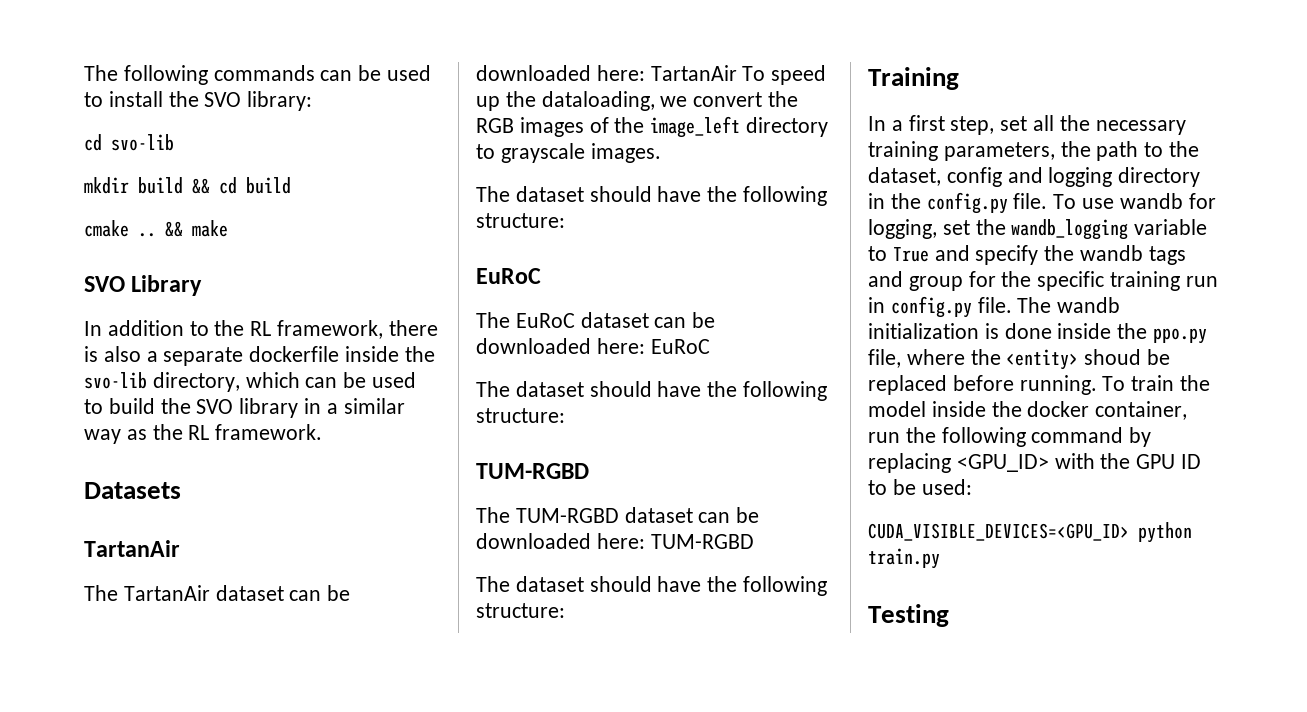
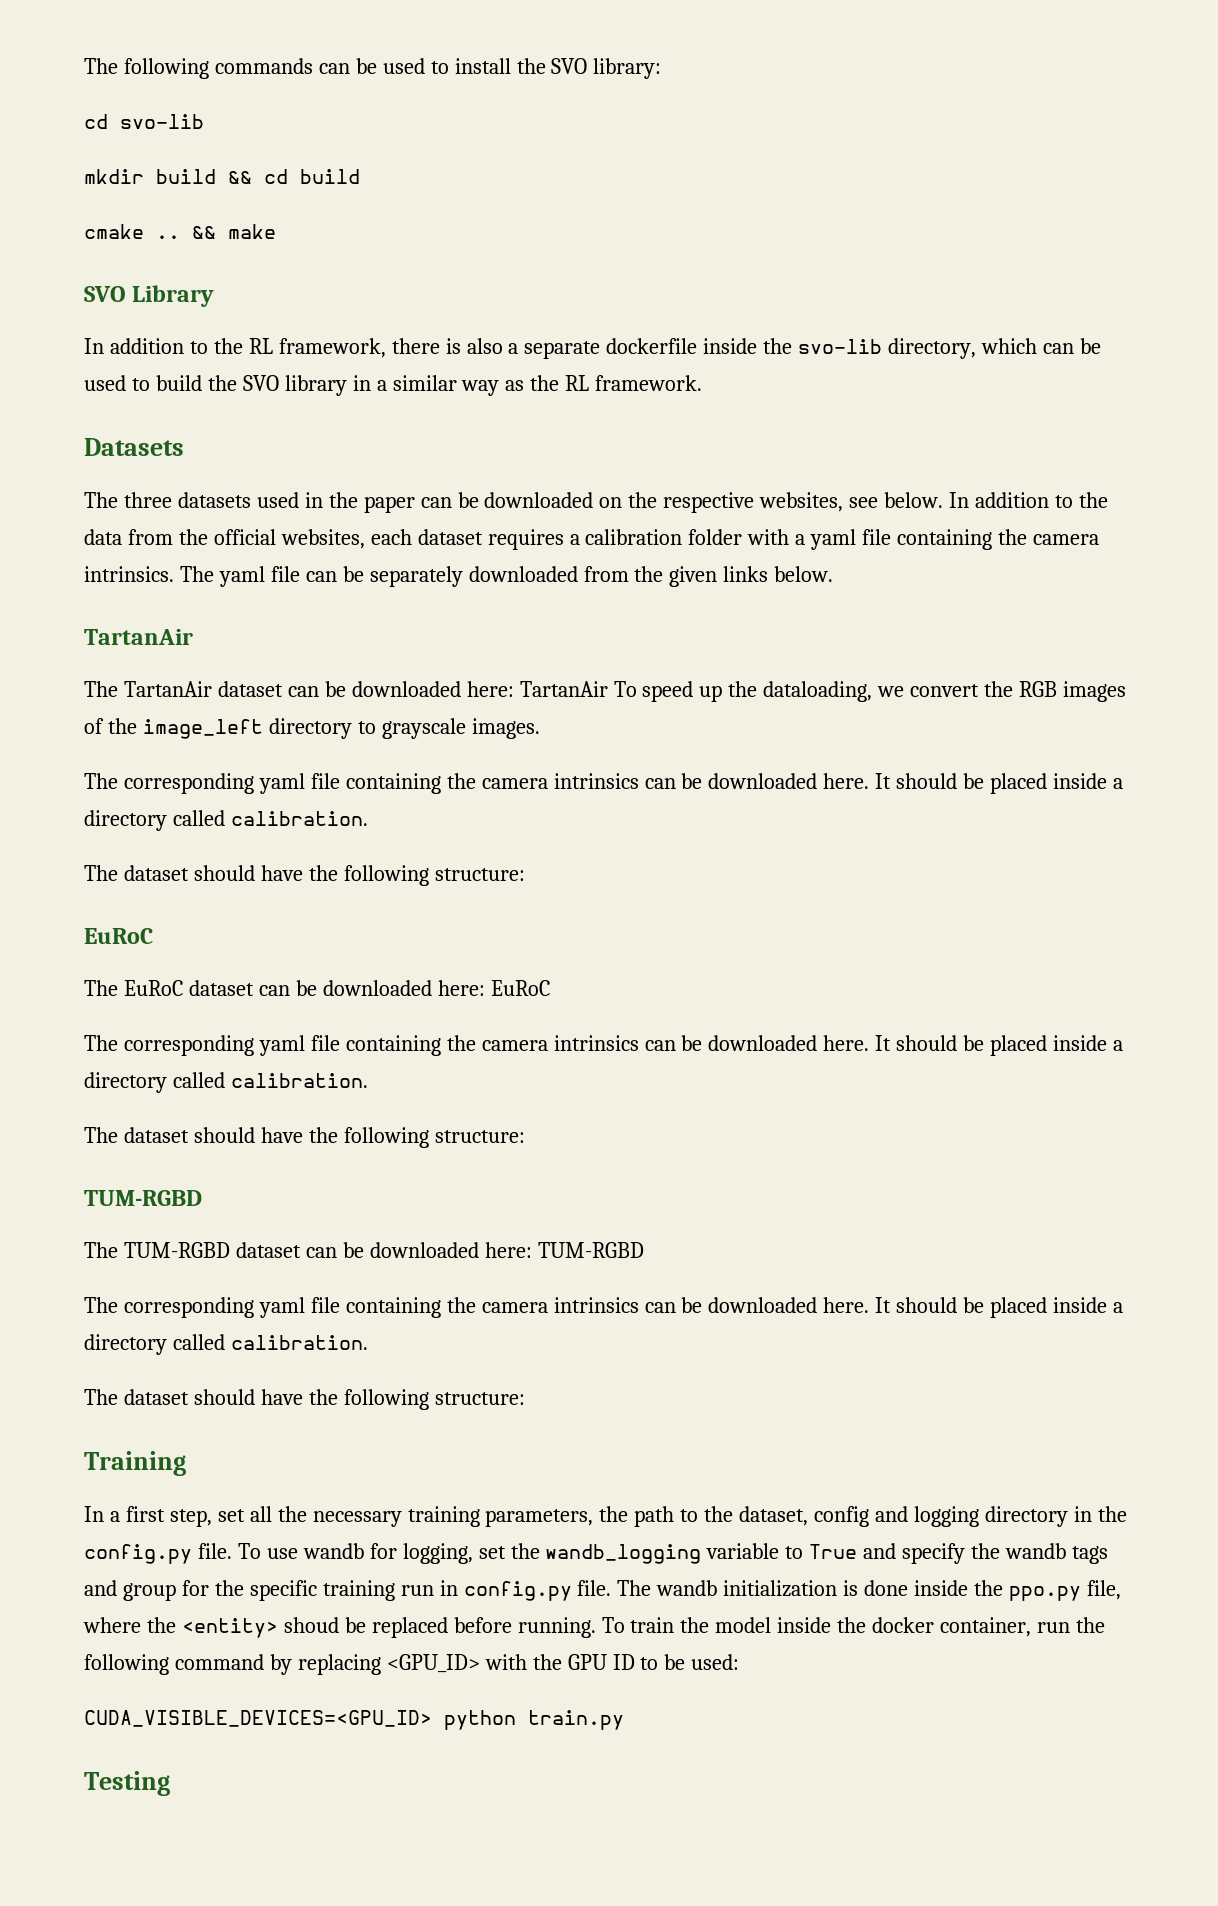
+ The three datasets used in the paper can be downloaded on the respective websites, see below. In addition to the data from the official websites, each dataset requires a calibration folder with a yaml file containing the camera intrinsics. The yaml file can be separately downloaded from the given links below.
  The TartanAir dataset can be downloaded here: TartanAir To speed up the dataloading, we convert the RGB images of the image_left directory to grayscale images.
+ The corresponding yaml file containing the camera intrinsics can be downloaded here. It should be placed inside a directory called calibration.
  The EuRoC dataset can be downloaded here: EuRoC
+ The corresponding yaml file containing the camera intrinsics can be downloaded here. It should be placed inside a directory called calibration.
  The TUM-RGBD dataset can be downloaded here: TUM-RGBD
+ The corresponding yaml file containing the camera intrinsics can be downloaded here. It should be placed inside a directory called calibration.

